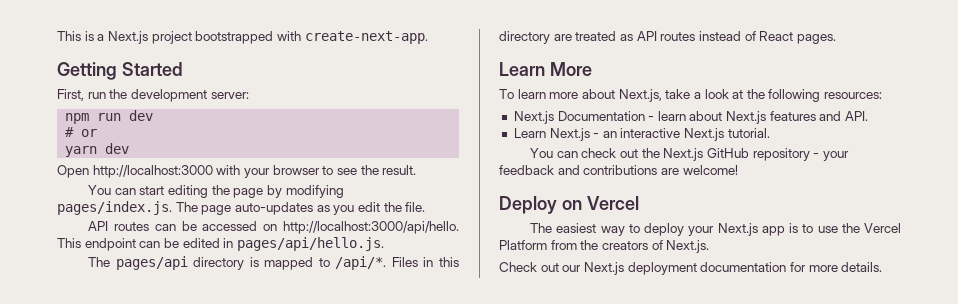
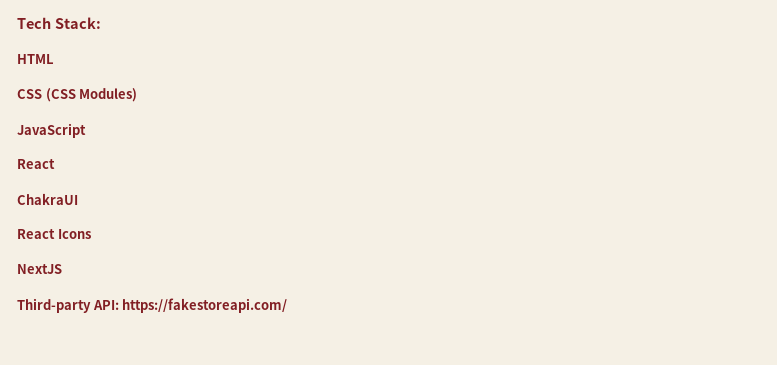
- This is a Next.js project bootstrapped with create-next-app.
- Getting Started
- First, run the development server:
- npm run dev
- # or
- yarn dev
- Open http://localhost:3000 with your browser to see the result.
- You can start editing the page by modifying pages/index.js. The page auto-updates as you edit the file.
- API routes can be accessed on http://localhost:3000/api/hello. This endpoint can be edited in pages/api/hello.js.
- The pages/api directory is mapped to /api/*. Files in this directory are treated as API routes instead of React pages.
- Learn More
- To learn more about Next.js, take a look at the following resources:
- Next.js Documentation - learn about Next.js features and API.
- Learn Next.js - an interactive Next.js tutorial.
- You can check out the Next.js GitHub repository - your feedback and contributions are welcome!
- Deploy on Vercel
- The easiest way to deploy your Next.js app is to use the Vercel Platform from the creators of Next.js.
- Check out our Next.js deployment documentation for more details.
+ Tech Stack:
+ HTML
+ CSS (CSS Modules)
+ JavaScript
+ React
+ ChakraUI
+ React Icons
+ NextJS
+ Third-party API: https://fakestoreapi.com/

